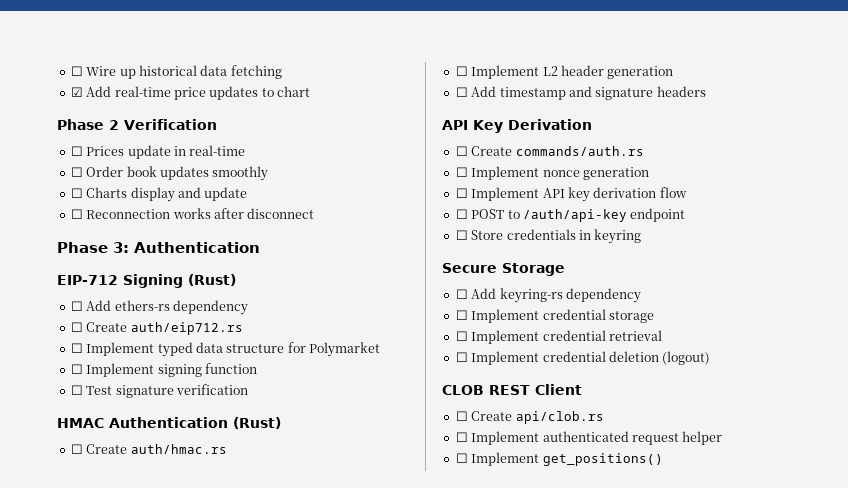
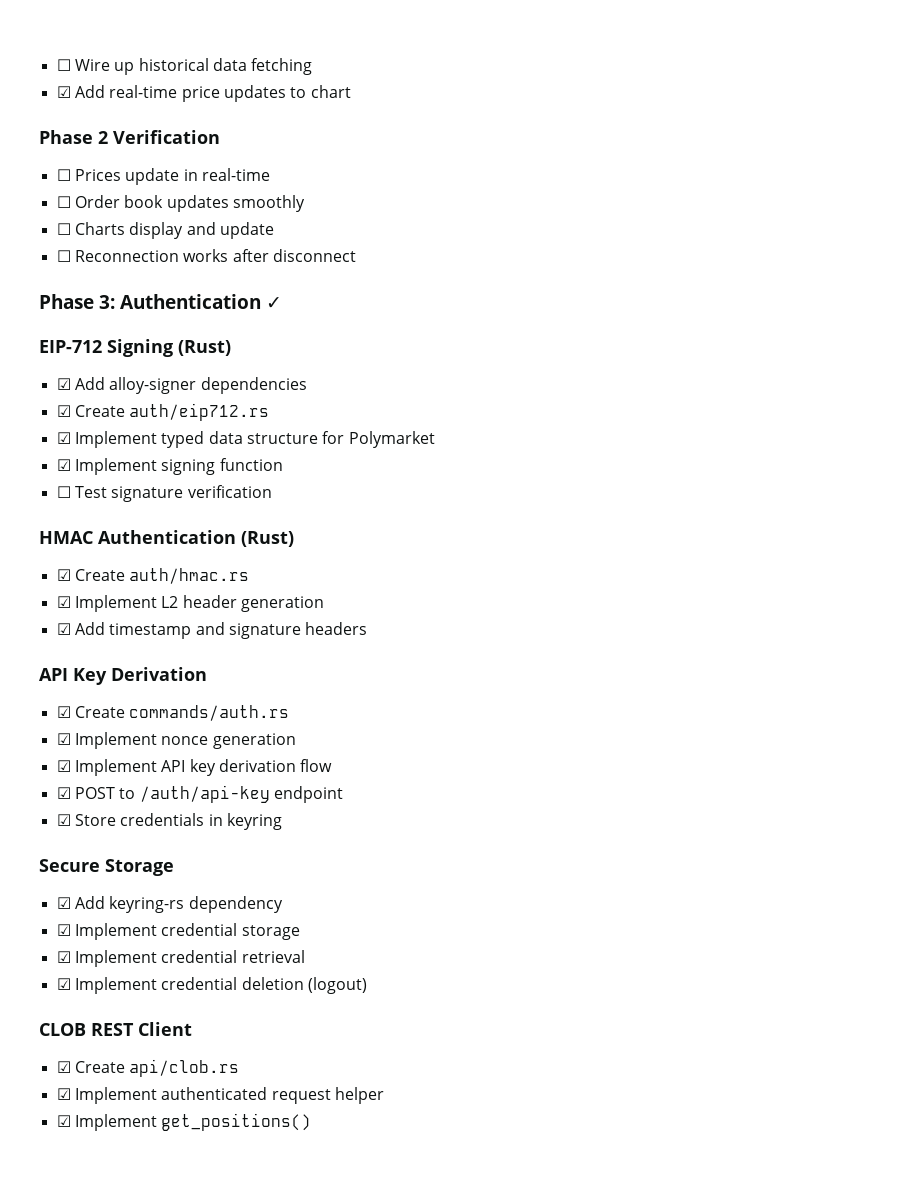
- Phase 3: Authentication
+ Phase 3: Authentication ✓
- ☐ Add ethers-rs dependency
- ☐ Create auth/eip712.rs
+ ☑ Add alloy-signer dependencies
+ ☑ Create auth/eip712.rs
- ☐ Implement typed data structure for Polymarket
+ ☑ Implement typed data structure for Polymarket
- ☐ Implement signing function
+ ☑ Implement signing function
- ☐ Create auth/hmac.rs
+ ☑ Create auth/hmac.rs
- ☐ Implement L2 header generation
+ ☑ Implement L2 header generation
- ☐ Add timestamp and signature headers
+ ☑ Add timestamp and signature headers
- ☐ Create commands/auth.rs
+ ☑ Create commands/auth.rs
- ☐ Implement nonce generation
+ ☑ Implement nonce generation
- ☐ Implement API key derivation flow
+ ☑ Implement API key derivation flow
- ☐ POST to /auth/api-key endpoint
+ ☑ POST to /auth/api-key endpoint
- ☐ Store credentials in keyring
+ ☑ Store credentials in keyring
- ☐ Add keyring-rs dependency
+ ☑ Add keyring-rs dependency
- ☐ Implement credential storage
+ ☑ Implement credential storage
- ☐ Implement credential retrieval
+ ☑ Implement credential retrieval
- ☐ Implement credential deletion (logout)
+ ☑ Implement credential deletion (logout)
- ☐ Create api/clob.rs
+ ☑ Create api/clob.rs
- ☐ Implement authenticated request helper
+ ☑ Implement authenticated request helper
- ☐ Implement get_positions()
+ ☑ Implement get_positions()

